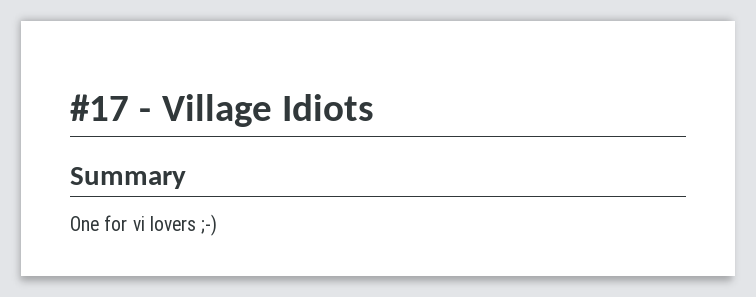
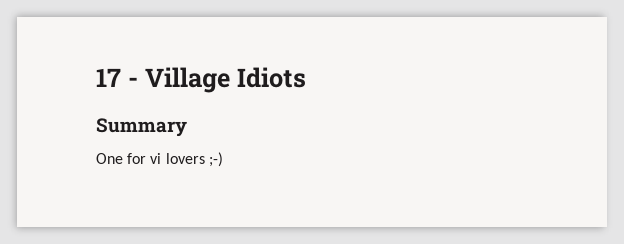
- #17 - Village Idiots
+ 17 - Village Idiots

